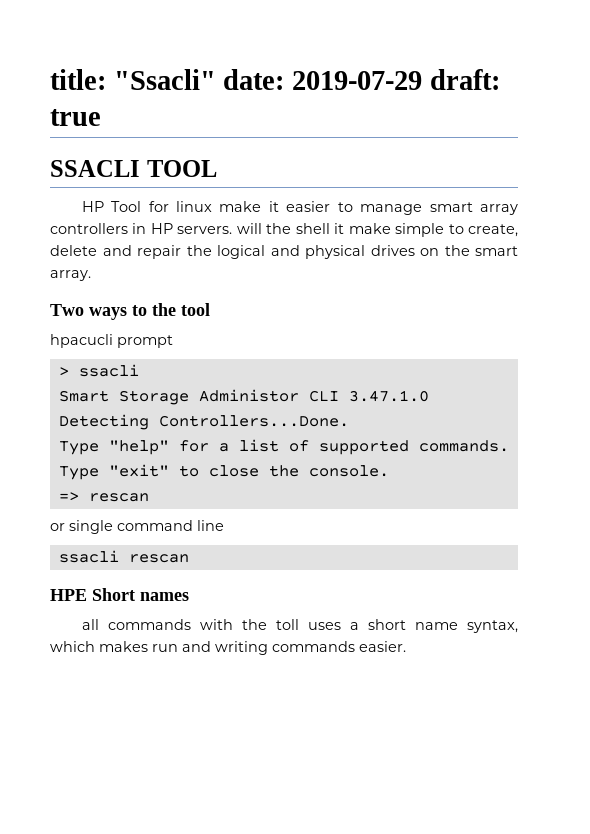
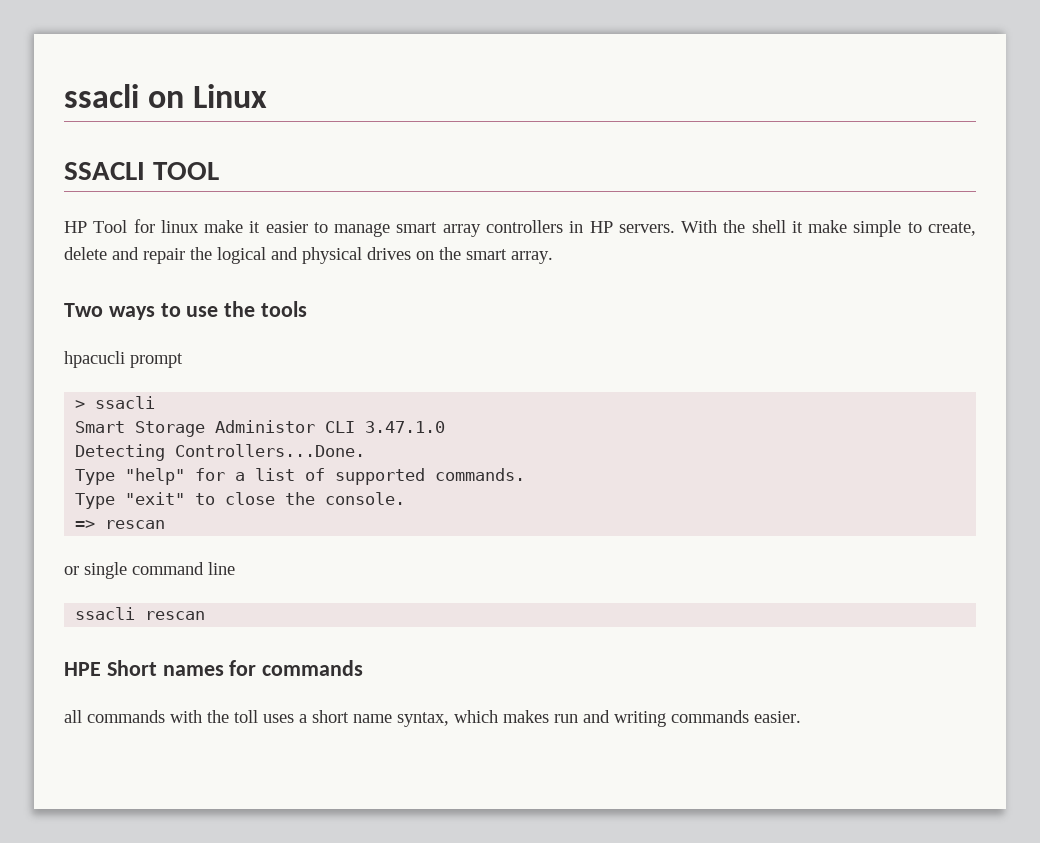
- title: "Ssacli" date: 2019-07-29 draft: true
+ ssacli on Linux
- HP Tool for linux make it easier to manage smart array controllers in HP servers. will the shell it make simple to create, delete and repair the logical and physical drives on the smart array.
+ HP Tool for linux make it easier to manage smart array controllers in HP servers. With the shell it make simple to create, delete and repair the logical and physical drives on the smart array.
- Two ways to the tool
+ Two ways to use the tools
- HPE Short names
+ HPE Short names for commands

